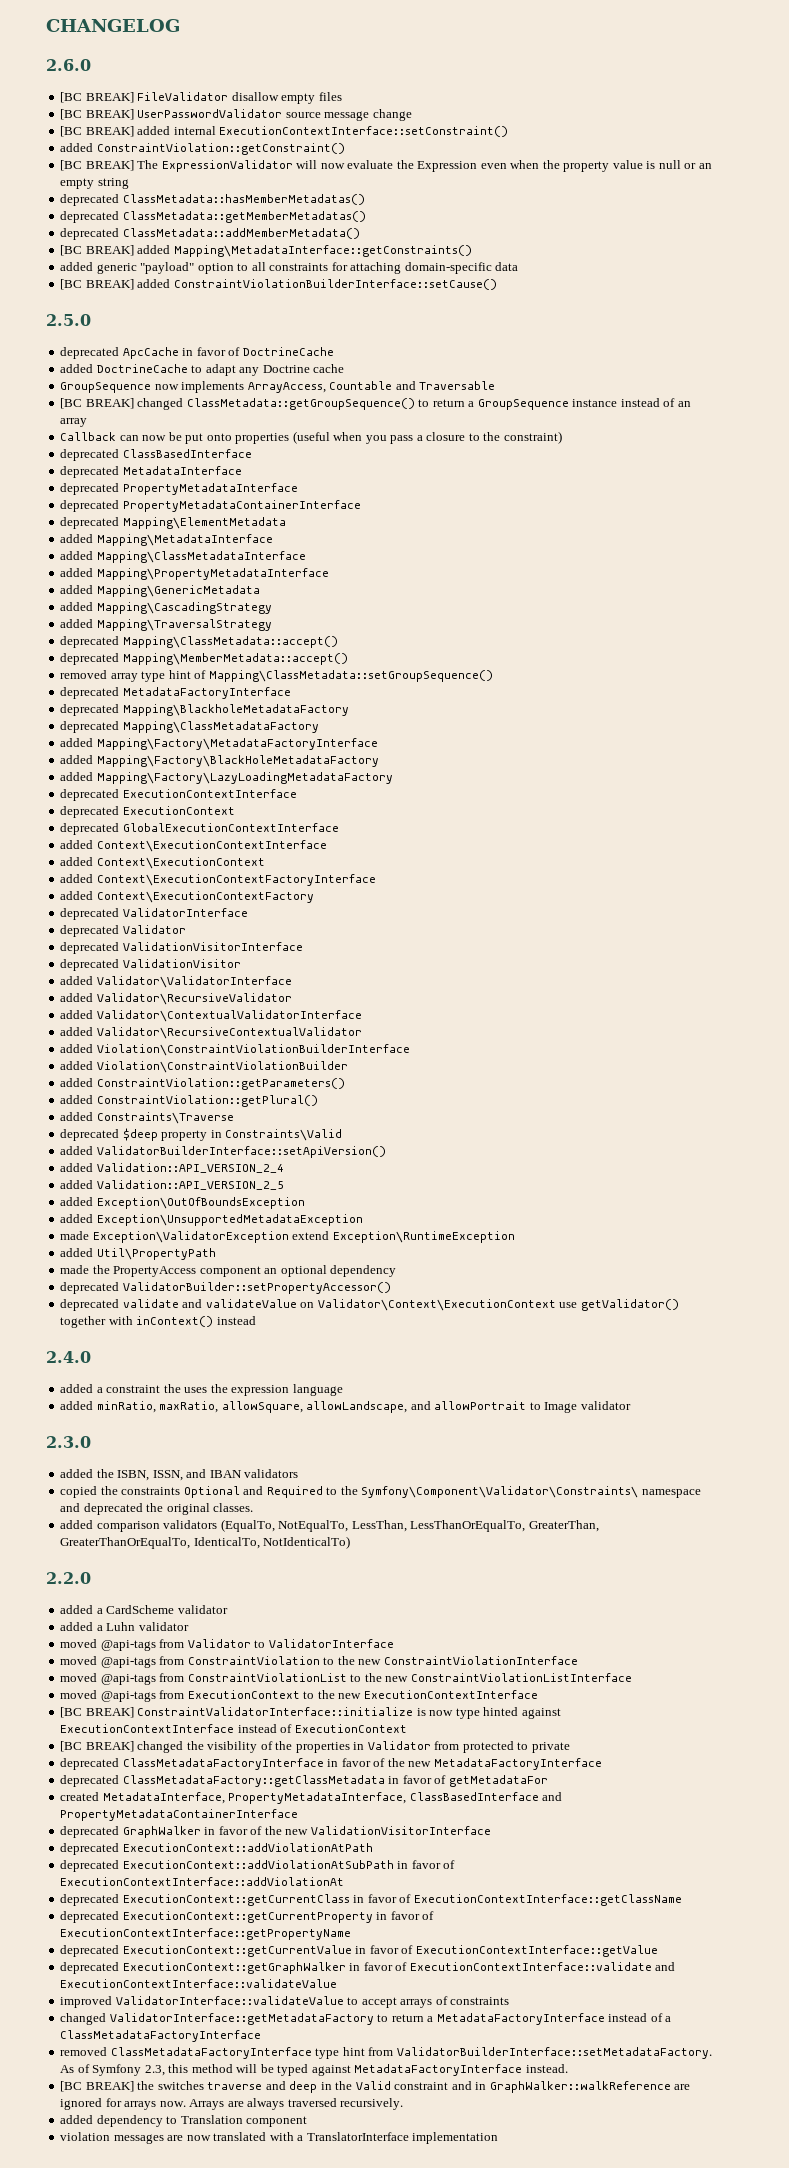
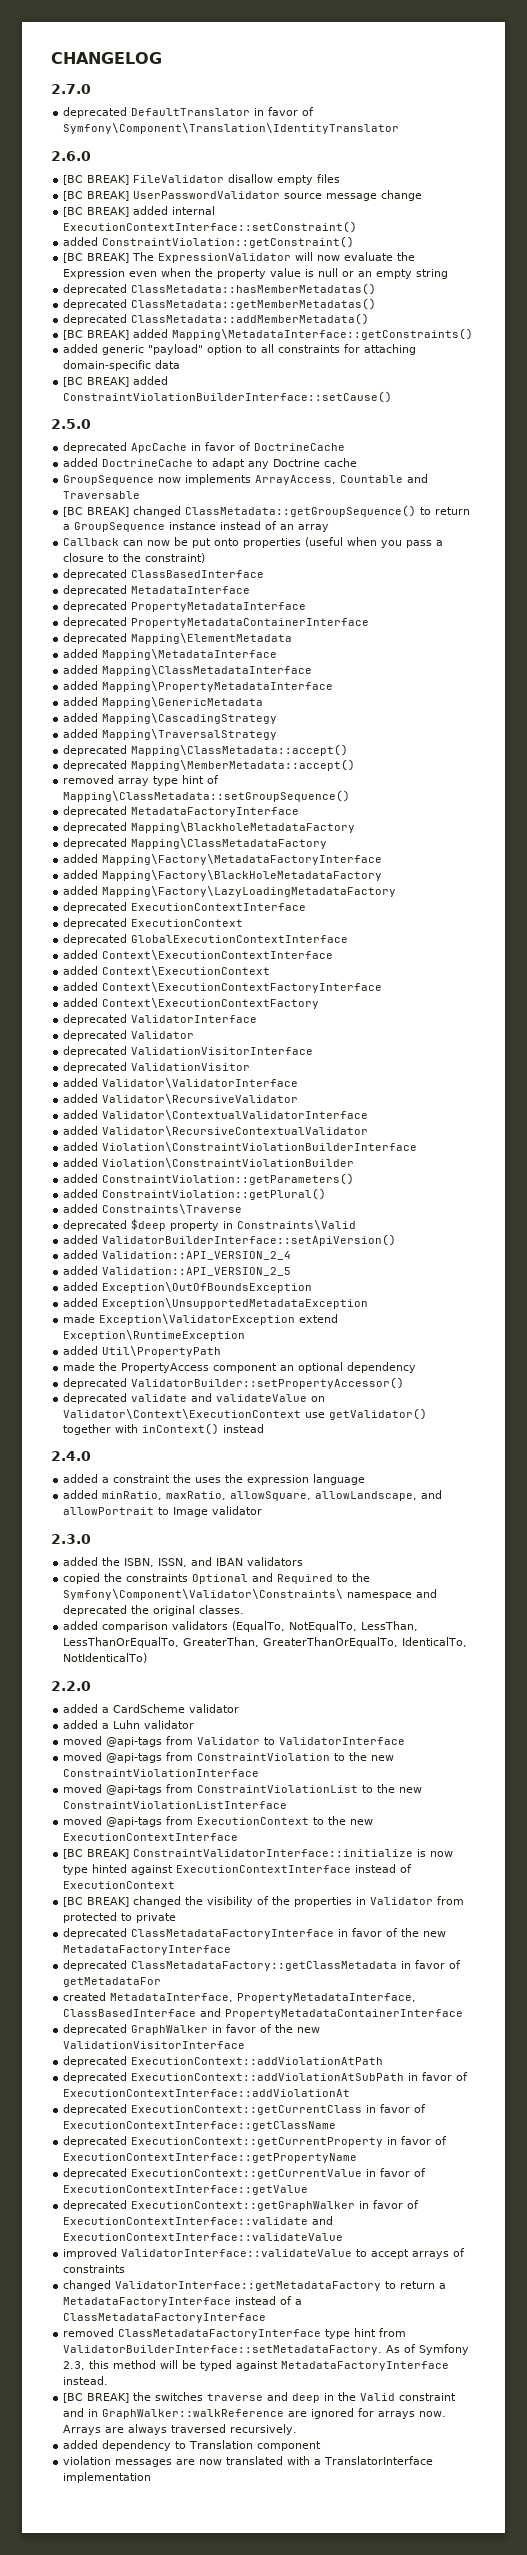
+ 2.7.0
+ deprecated DefaultTranslator in favor of Symfony\Component\Translation\IdentityTranslator

